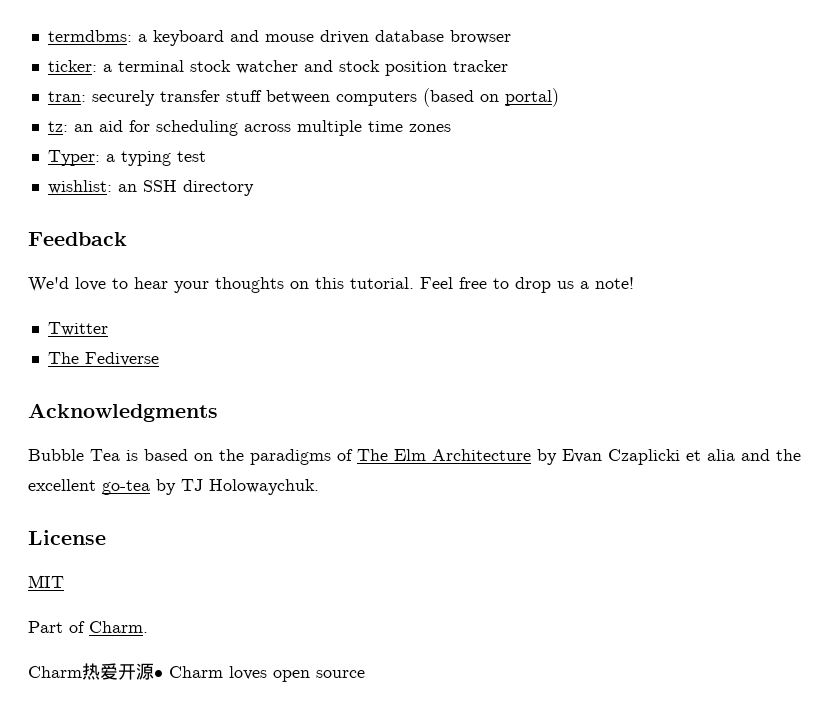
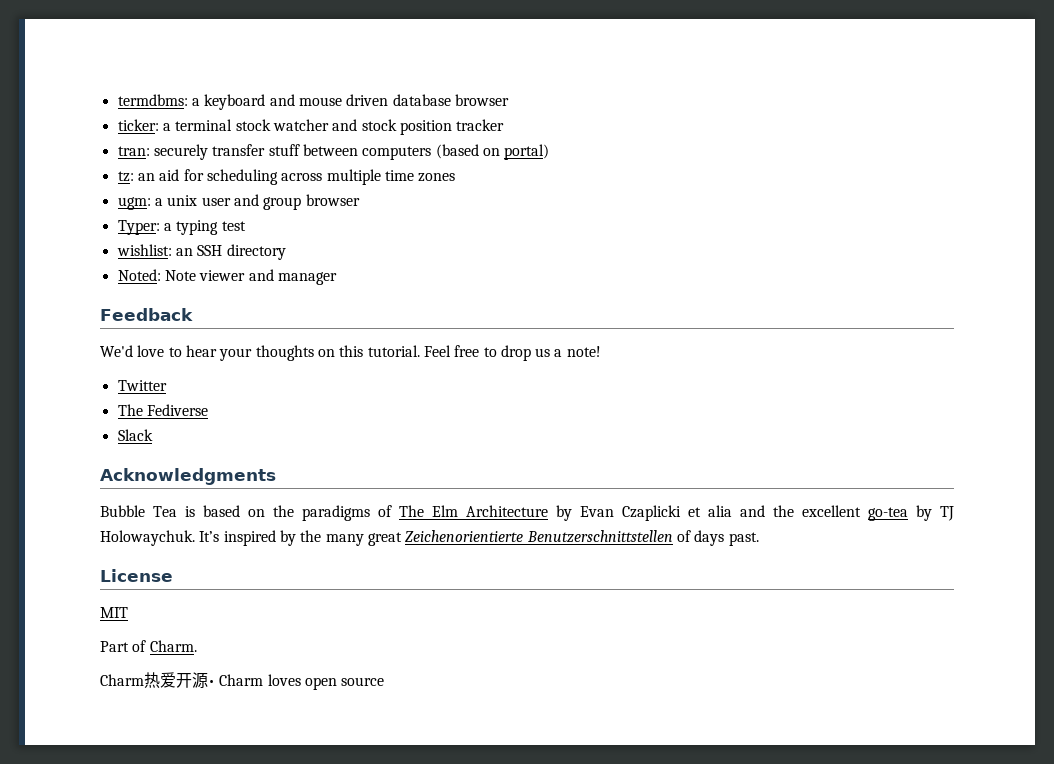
+ ugm: a unix user and group browser
+ Noted: Note viewer and manager
+ Slack
+ It’s inspired by the many great Zeichenorientierte Benutzerschnittstellen of days past.

